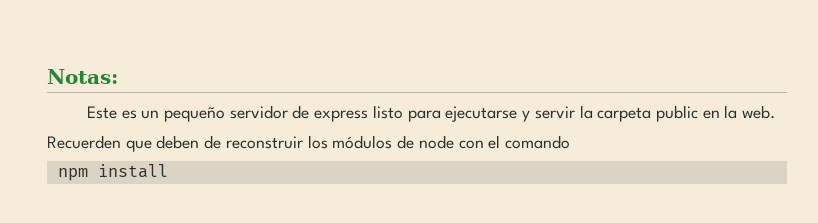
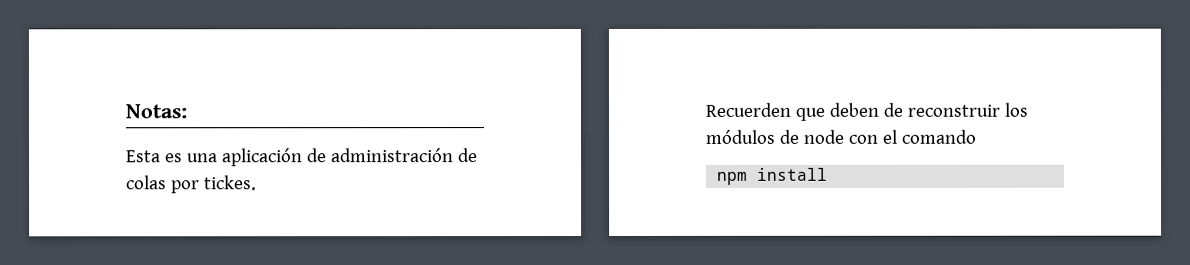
- Este es un pequeño servidor de express listo para ejecutarse y servir la carpeta public en la web.
+ Esta es una aplicación de administración de colas por tickes.

